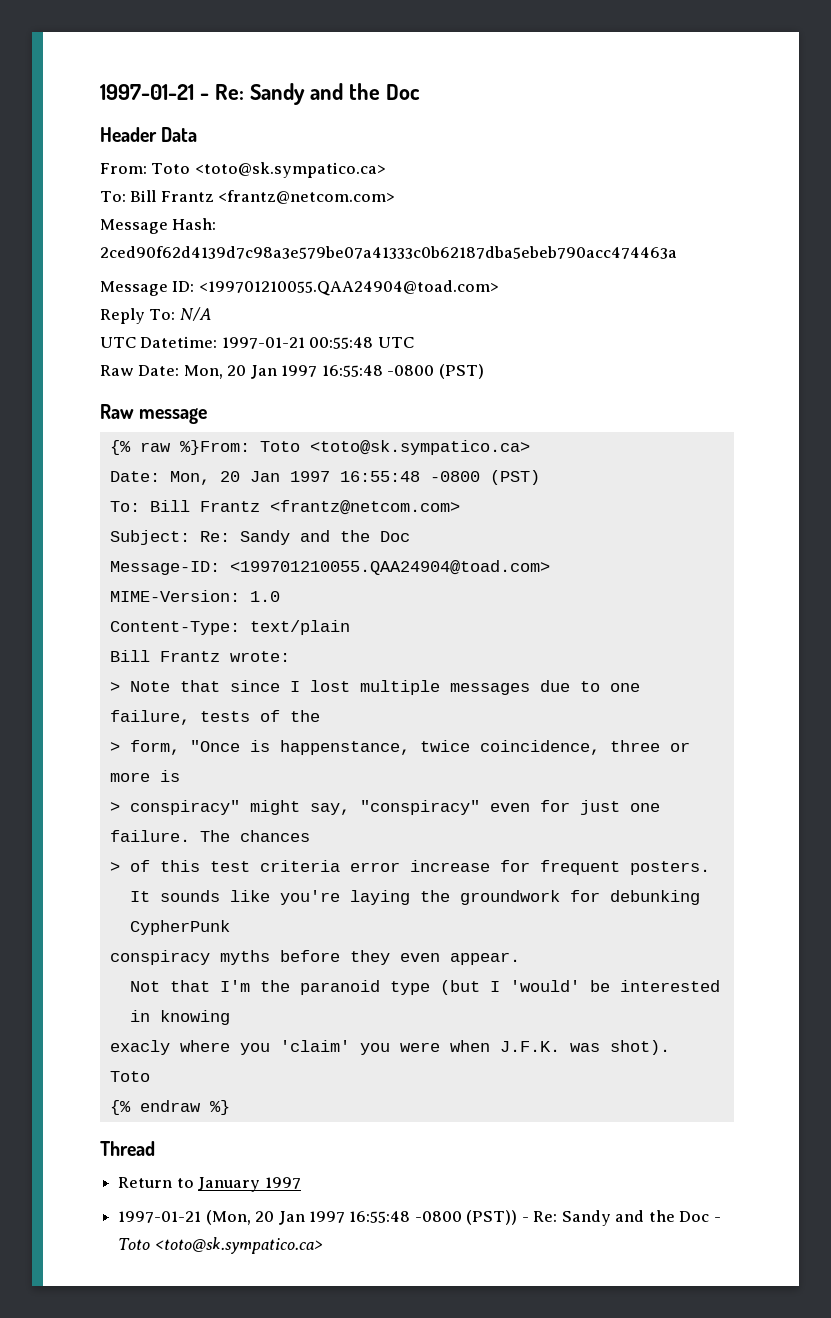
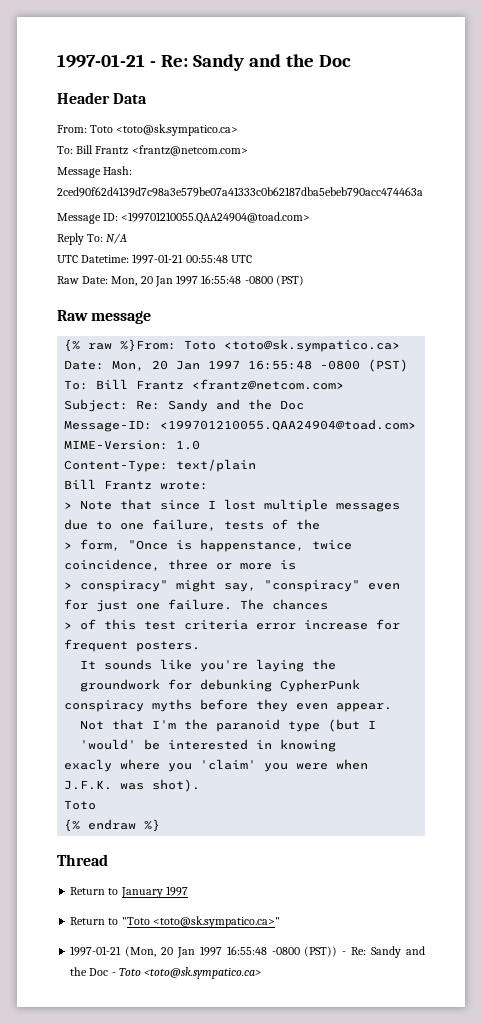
+ Return to "Toto <toto@sk.sympatico.ca>"

